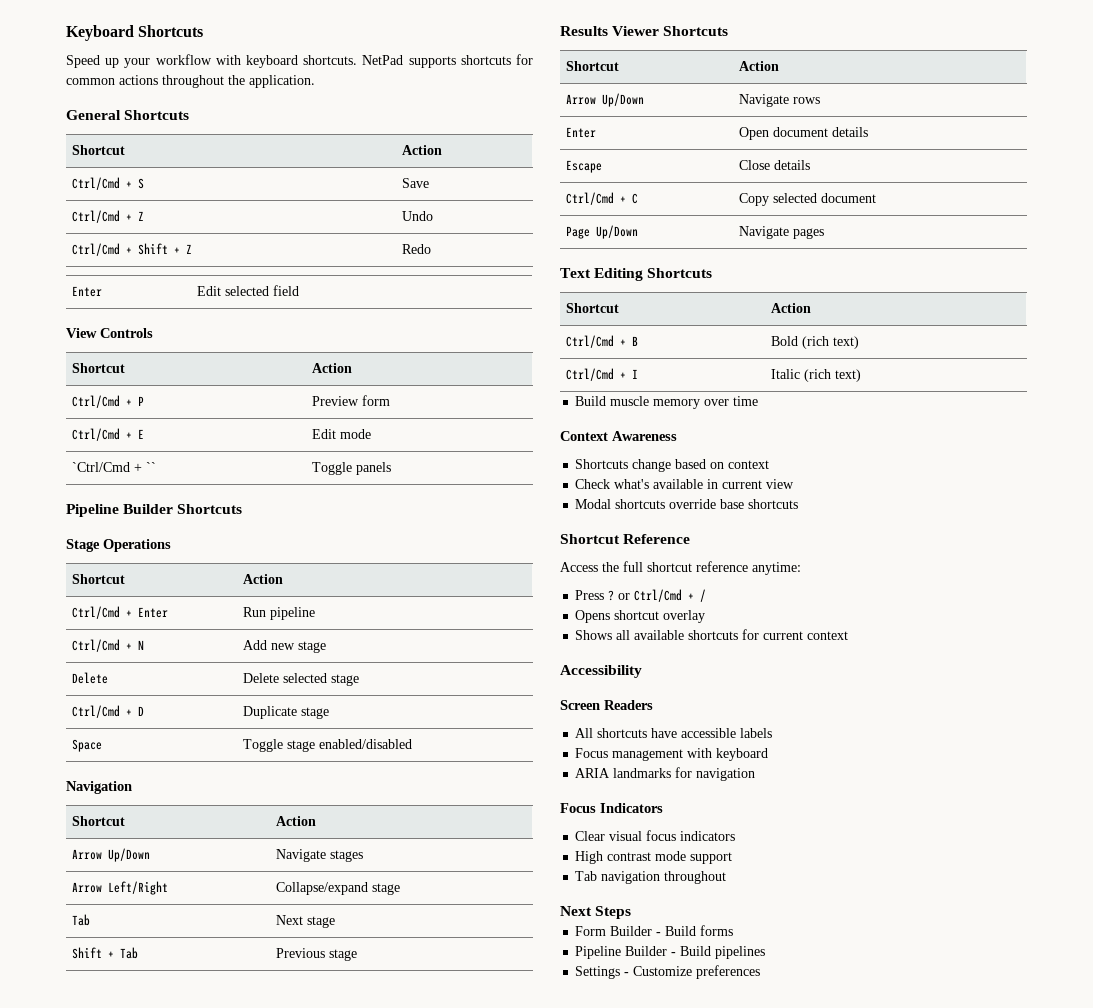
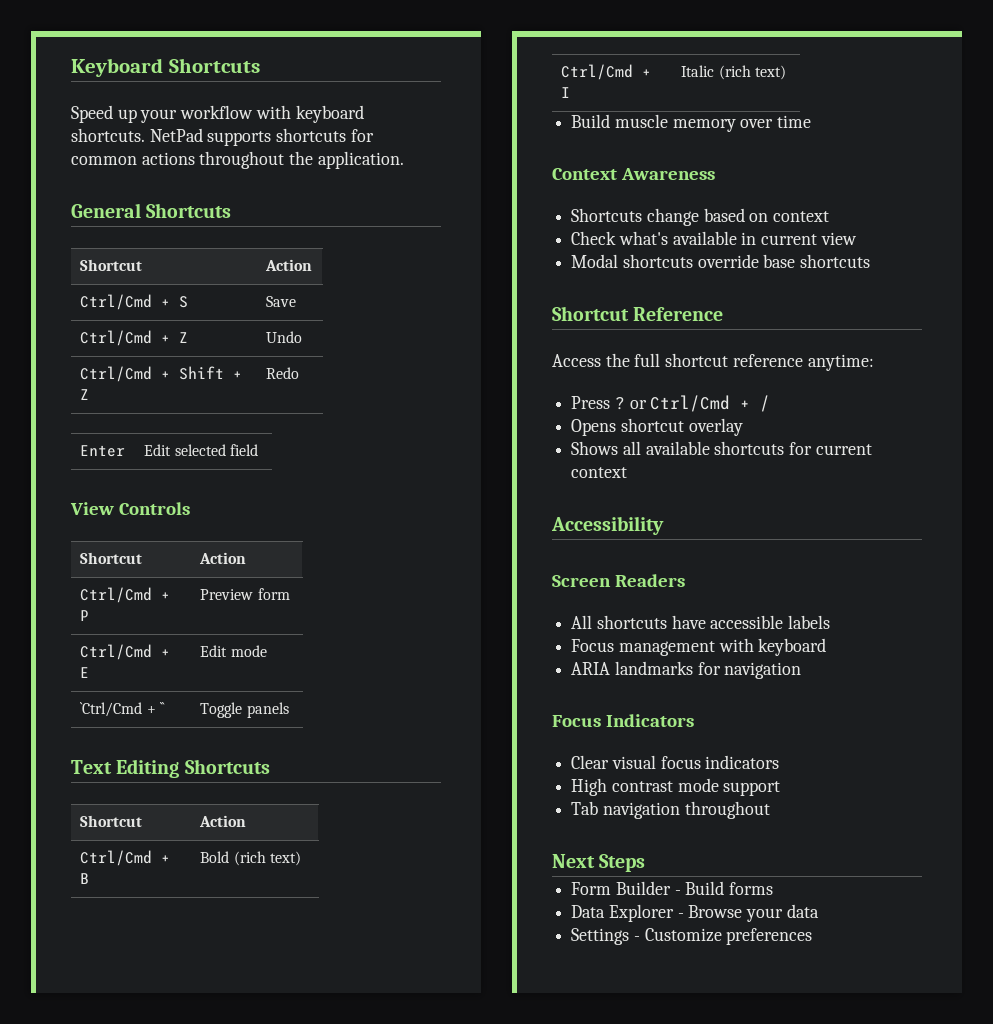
- Pipeline Builder Shortcuts
- Stage Operations
- Shortcut | Action
- Ctrl/Cmd + Enter | Run pipeline
- Ctrl/Cmd + N | Add new stage
- Delete | Delete selected stage
- Ctrl/Cmd + D | Duplicate stage
- Space | Toggle stage enabled/disabled
- Navigation
- Shortcut | Action
- Arrow Up/Down | Navigate stages
- Arrow Left/Right | Collapse/expand stage
- Tab | Next stage
- Shift + Tab | Previous stage
- Results Viewer Shortcuts
- Shortcut | Action
- Arrow Up/Down | Navigate rows
- Enter | Open document details
- Escape | Close details
- Ctrl/Cmd + C | Copy selected document
- Page Up/Down | Navigate pages
- Pipeline Builder - Build pipelines
+ Data Explorer - Browse your data

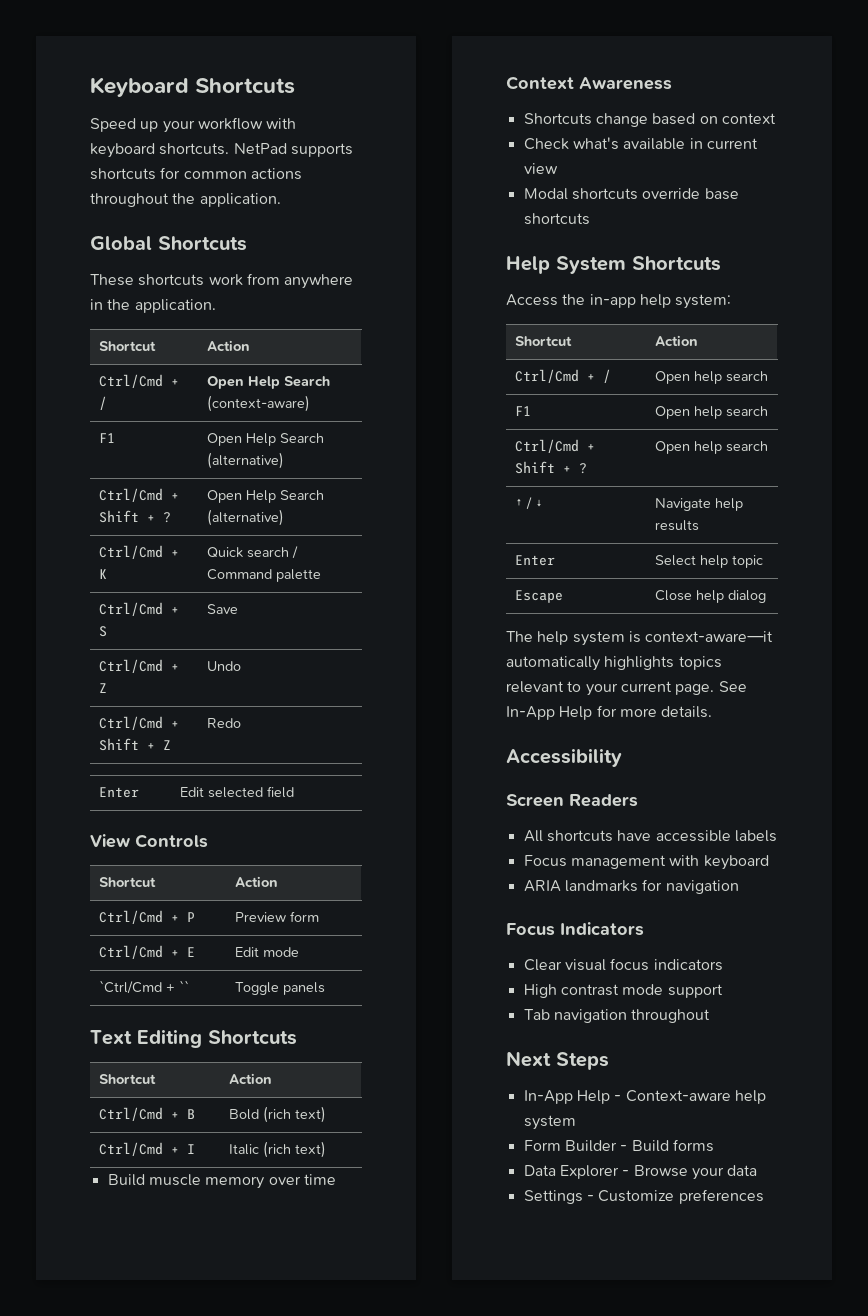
- General Shortcuts
+ Global Shortcuts
+ These shortcuts work from anywhere in the application.
  Shortcut | Action
+ Ctrl/Cmd + / | Open Help Search (context-aware)
+ F1 | Open Help Search (alternative)
+ Ctrl/Cmd + Shift + ? | Open Help Search (alternative)
+ Ctrl/Cmd + K | Quick search / Command palette
- Shortcut Reference
+ Help System Shortcuts
- Access the full shortcut reference anytime:
- Press ? or Ctrl/Cmd + /
- Opens shortcut overlay
- Shows all available shortcuts for current context
+ Access the in-app help system:
+ Shortcut | Action
+ Ctrl/Cmd + / | Open help search
+ F1 | Open help search
+ Ctrl/Cmd + Shift + ? | Open help search
+ ↑ / ↓ | Navigate help results
+ Enter | Select help topic
+ Escape | Close help dialog
+ The help system is context-aware—it automatically highlights topics relevant to your current page. See In-App Help for more details.
+ In-App Help - Context-aware help system

